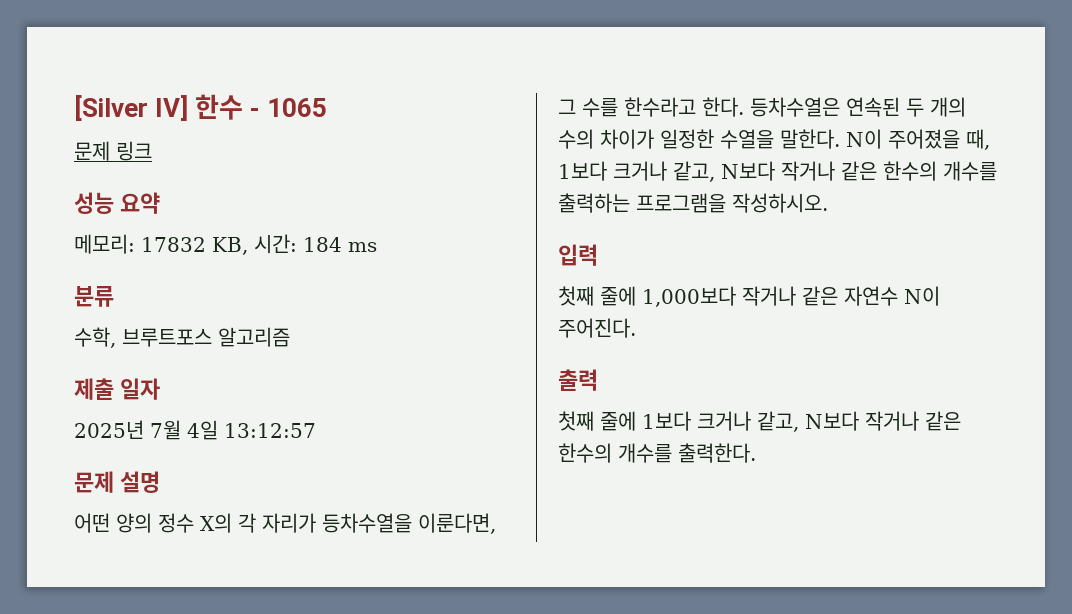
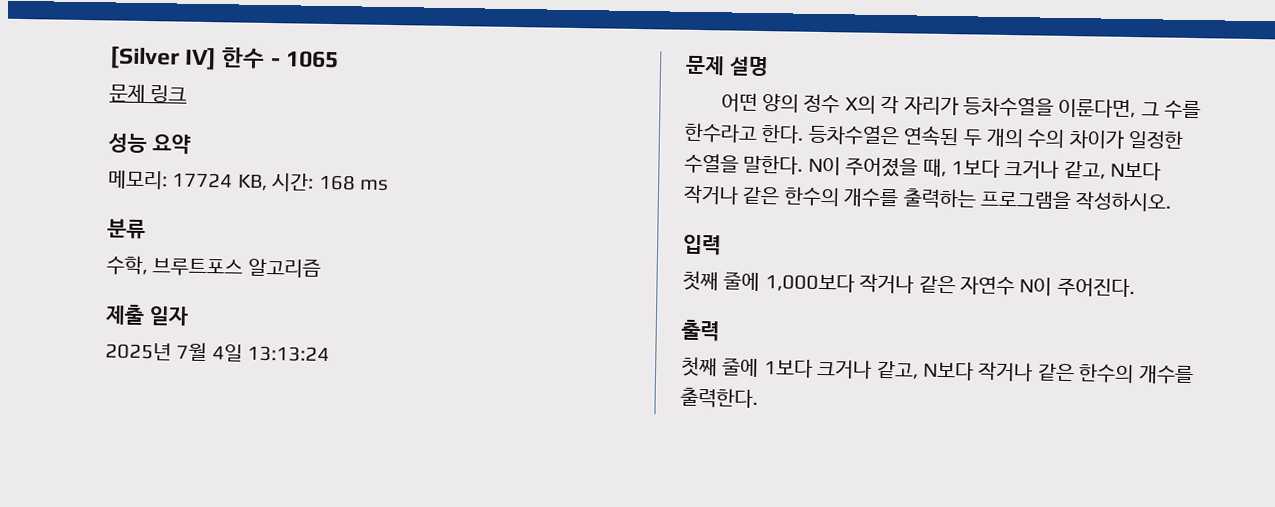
- 메모리: 17832 KB, 시간: 184 ms
+ 메모리: 17724 KB, 시간: 168 ms
- 2025년 7월 4일 13:12:57
+ 2025년 7월 4일 13:13:24

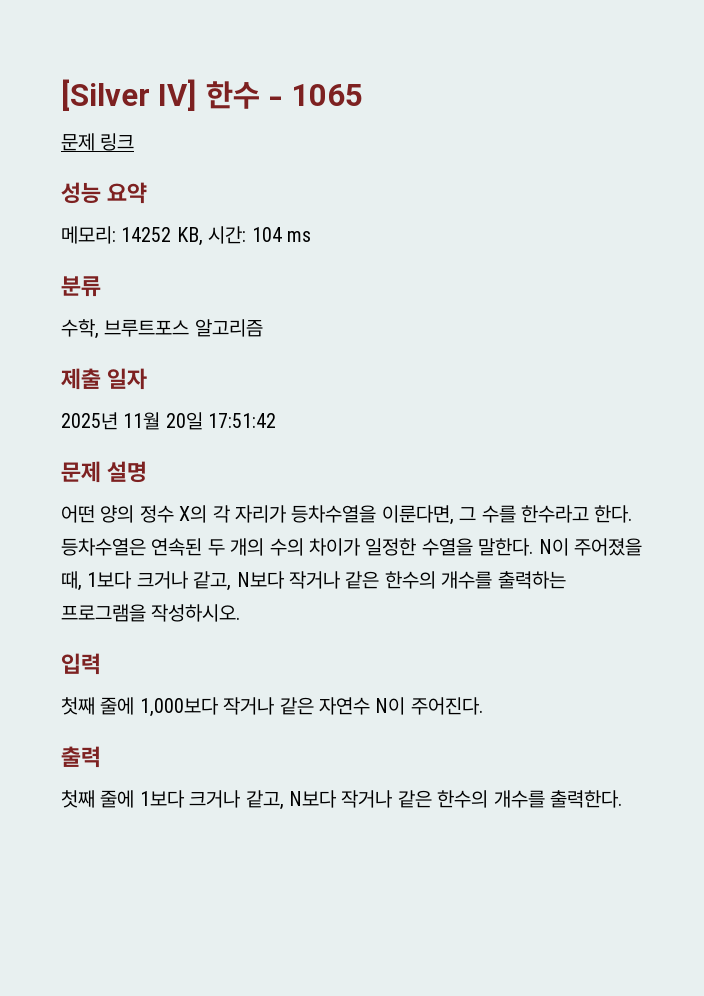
- 메모리: 17724 KB, 시간: 168 ms
+ 메모리: 14252 KB, 시간: 104 ms
- 2025년 7월 4일 13:13:24
+ 2025년 11월 20일 17:51:42

